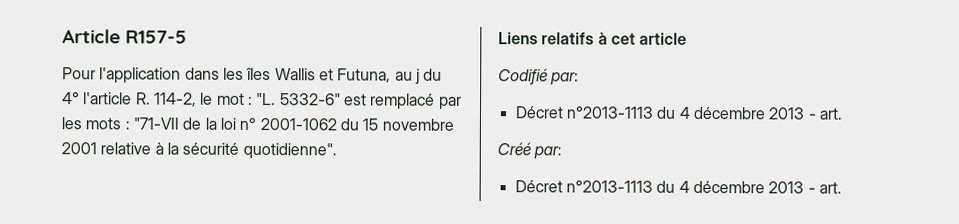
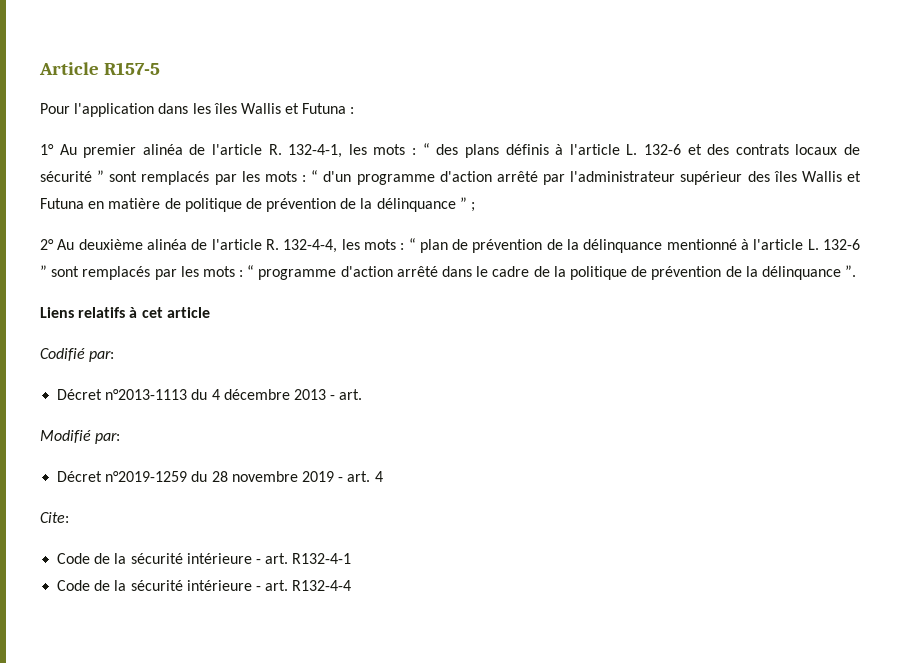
- Pour l'application dans les îles Wallis et Futuna, au j du 4° l'article R. 114-2, le mot : "L. 5332-6" est remplacé par les mots : "71-VII de la loi n° 2001-1062 du 15 novembre 2001 relative à la sécurité quotidienne".
+ Pour l'application dans les îles Wallis et Futuna :
+ 1° Au premier alinéa de l'article R. 132-4-1, les mots : “ des plans définis à l'article L. 132-6 et des contrats locaux de sécurité ” sont remplacés par les mots : “ d'un programme d'action arrêté par l'administrateur supérieur des îles Wallis et Futuna en matière de politique de prévention de la délinquance ” ;
+ 2° Au deuxième alinéa de l'article R. 132-4-4, les mots : “ plan de prévention de la délinquance mentionné à l'article L. 132-6 ” sont remplacés par les mots : “ programme d'action arrêté dans le cadre de la politique de prévention de la délinquance ”.
- Créé par:
- Décret n°2013-1113 du 4 décembre 2013 - art.
+ Modifié par:
+ Décret n°2019-1259 du 28 novembre 2019 - art. 4
+ Cite:
+ Code de la sécurité intérieure - art. R132-4-1
+ Code de la sécurité intérieure - art. R132-4-4

